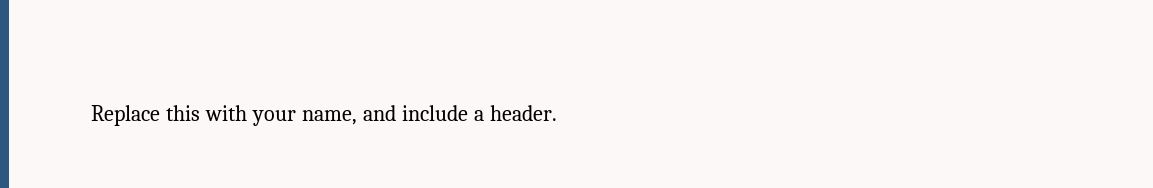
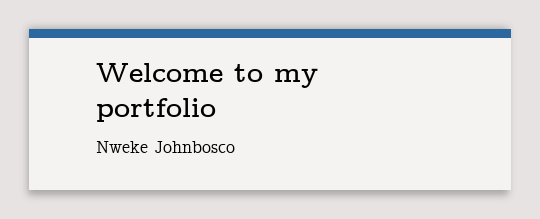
- Replace this with your name, and include a header.
+ Welcome to my portfolio
+ Nweke Johnbosco

